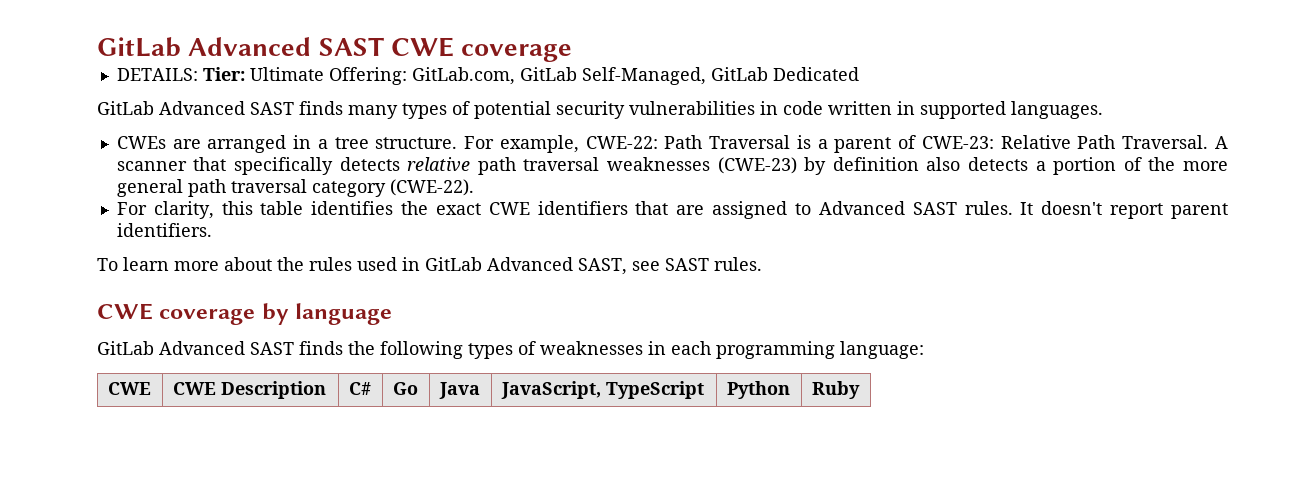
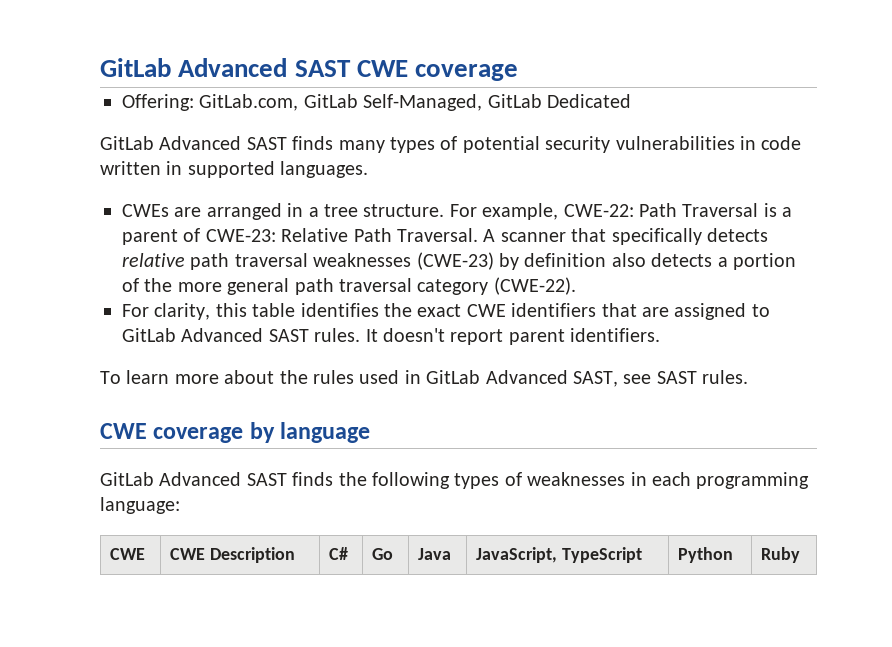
- DETAILS: Tier: Ultimate Offering: GitLab.com, GitLab Self-Managed, GitLab Dedicated
+ Offering: GitLab.com, GitLab Self-Managed, GitLab Dedicated
- For clarity, this table identifies the exact CWE identifiers that are assigned to Advanced SAST rules.
+ For clarity, this table identifies the exact CWE identifiers that are assigned to GitLab Advanced SAST rules.

